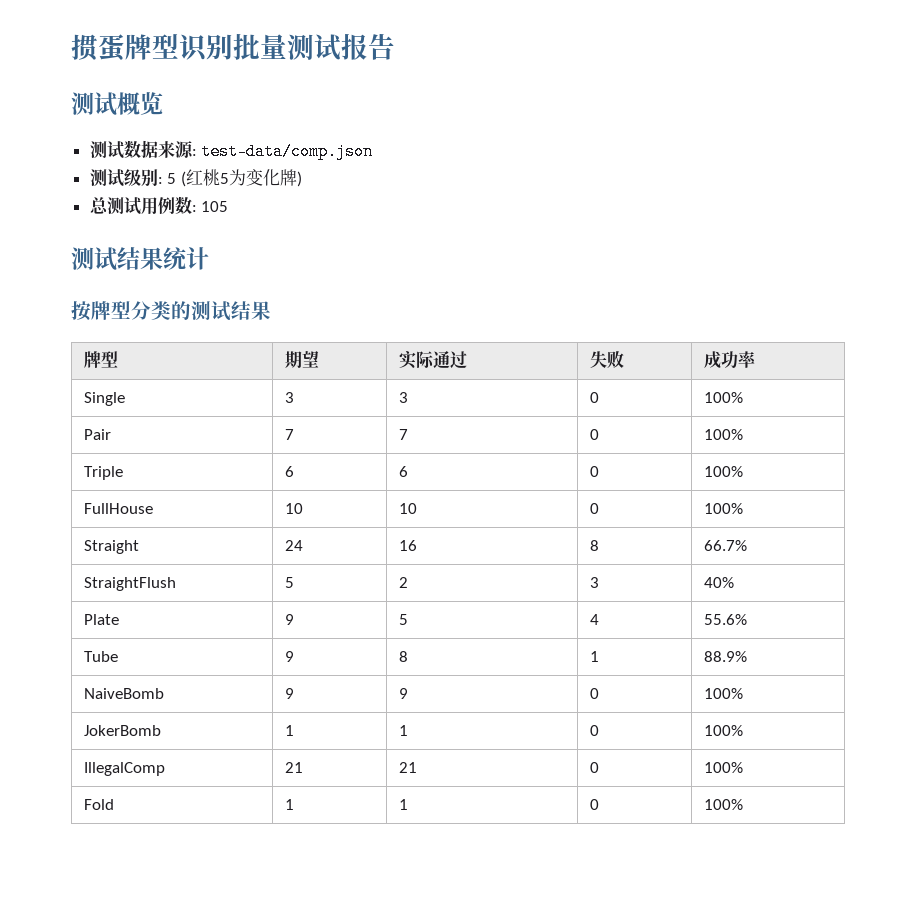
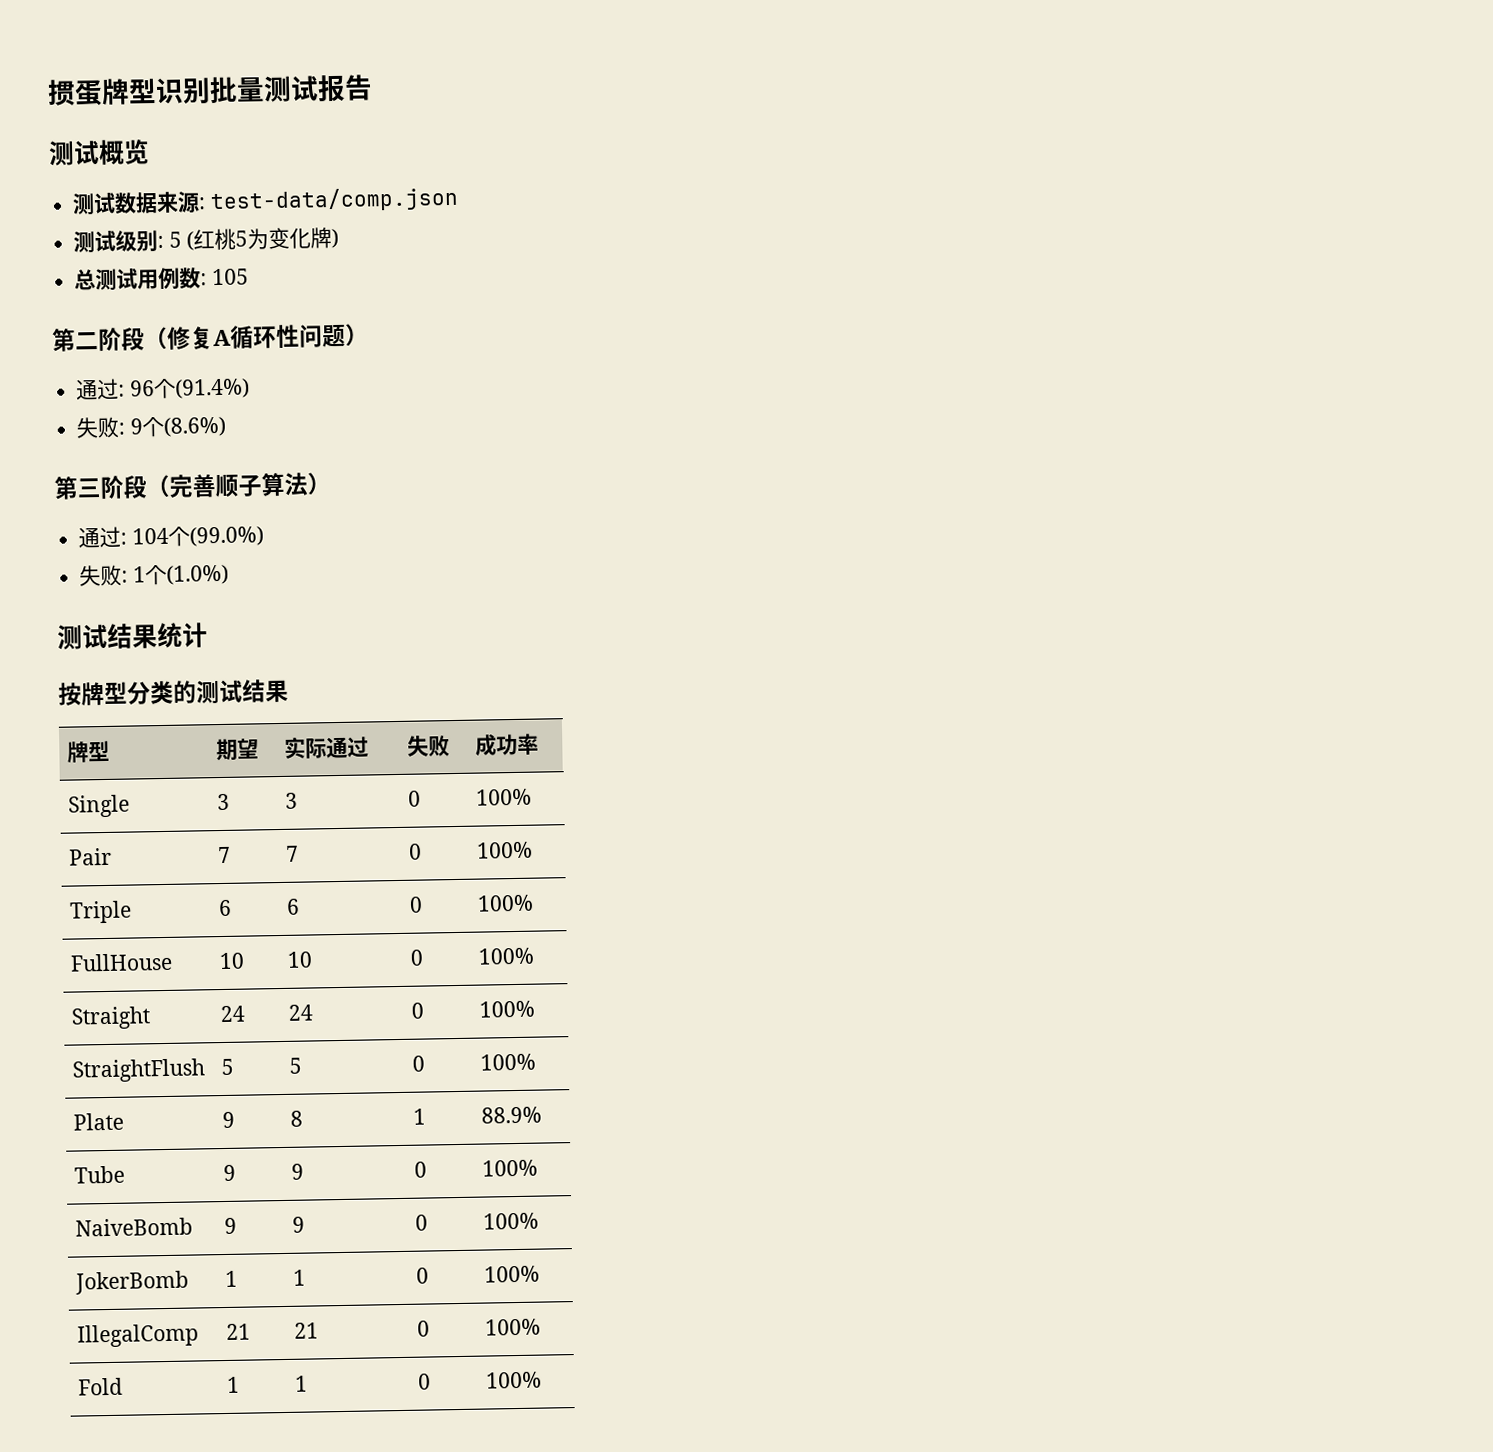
+ 第二阶段（修复A循环性问题）
+ 通过: 96个(91.4%)
+ 失败: 9个(8.6%)
+ 第三阶段（完善顺子算法）
+ 通过: 104个(99.0%)
+ 失败: 1个(1.0%)
- Straight | 24 | 16 | 8 | 66.7%
+ Straight | 24 | 24 | 0 | 100%
- StraightFlush | 5 | 2 | 3 | 40%
+ StraightFlush | 5 | 5 | 0 | 100%
- Plate | 9 | 5 | 4 | 55.6%
- Tube | 9 | 8 | 1 | 88.9%
+ Plate | 9 | 8 | 1 | 88.9%
+ Tube | 9 | 9 | 0 | 100%

